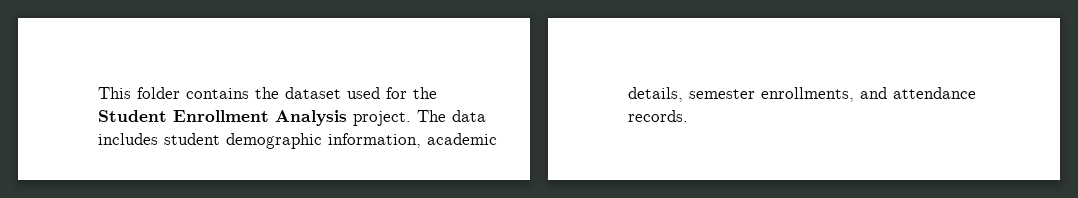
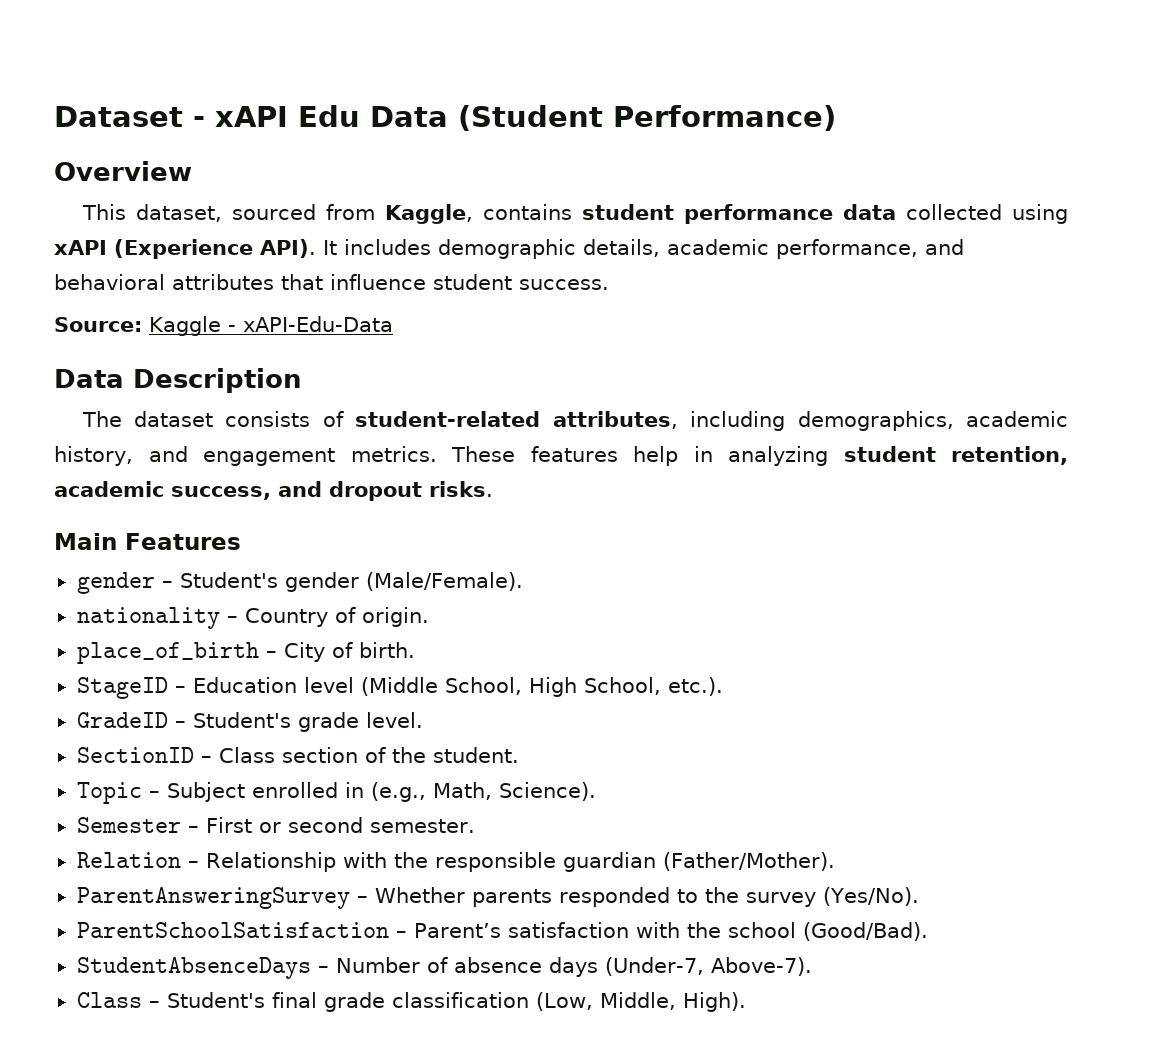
- This folder contains the dataset used for the Student Enrollment Analysis project. The data includes student demographic information, academic details, semester enrollments, and attendance records.
+ Dataset - xAPI Edu Data (Student Performance)
+ Overview
+ This dataset, sourced from Kaggle, contains student performance data collected using xAPI (Experience API). It includes demographic details, academic performance, and behavioral attributes that influence student success.
+ Source: Kaggle - xAPI-Edu-Data
+ Data Description
+ The dataset consists of student-related attributes, including demographics, academic history, and engagement metrics. These features help in analyzing student retention, academic success, and dropout risks.
+ Main Features
+ gender – Student's gender (Male/Female).
+ nationality – Country of origin.
+ place_of_birth – City of birth.
+ StageID – Education level (Middle School, High School, etc.).
+ GradeID – Student's grade level.
+ SectionID – Class section of the student.
+ Topic – Subject enrolled in (e.g., Math, Science).
+ Semester – First or second semester.
+ Relation – Relationship with the responsible guardian (Father/Mother).
+ ParentAnsweringSurvey – Whether parents responded to the survey (Yes/No).
+ ParentSchoolSatisfaction – Parent’s satisfaction with the school (Good/Bad).
+ StudentAbsenceDays – Number of absence days (Under-7, Above-7).
+ Class – Student's final grade classification (Low, Middle, High).

